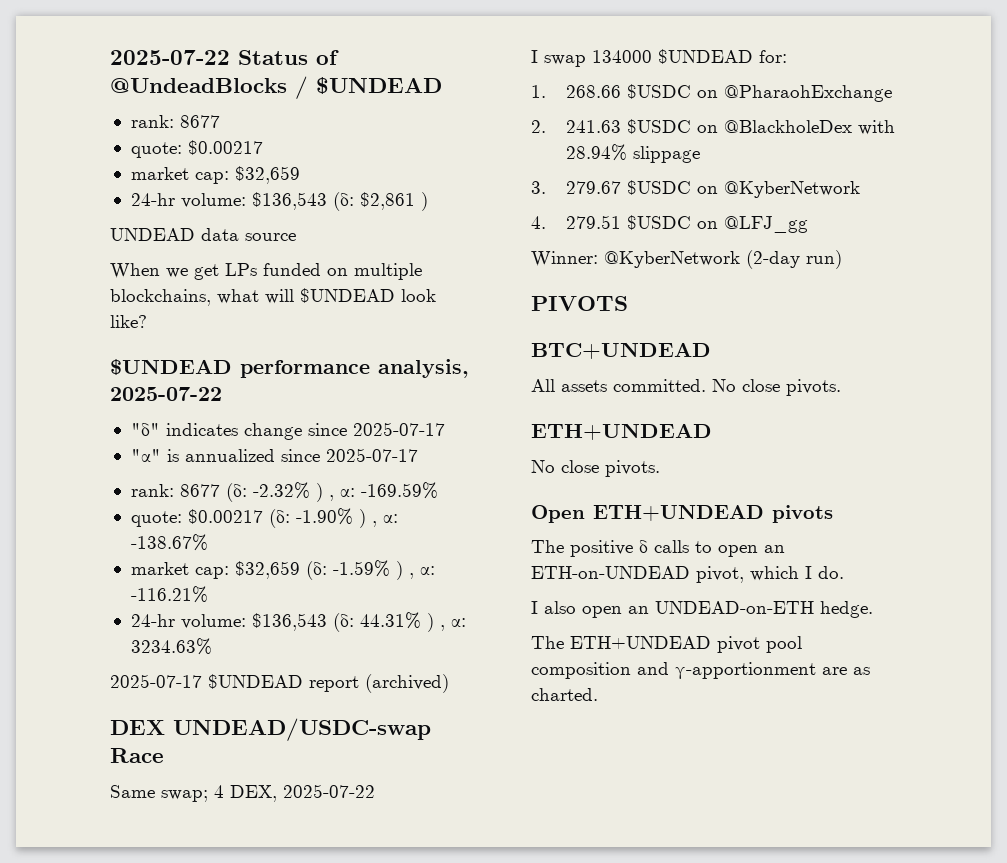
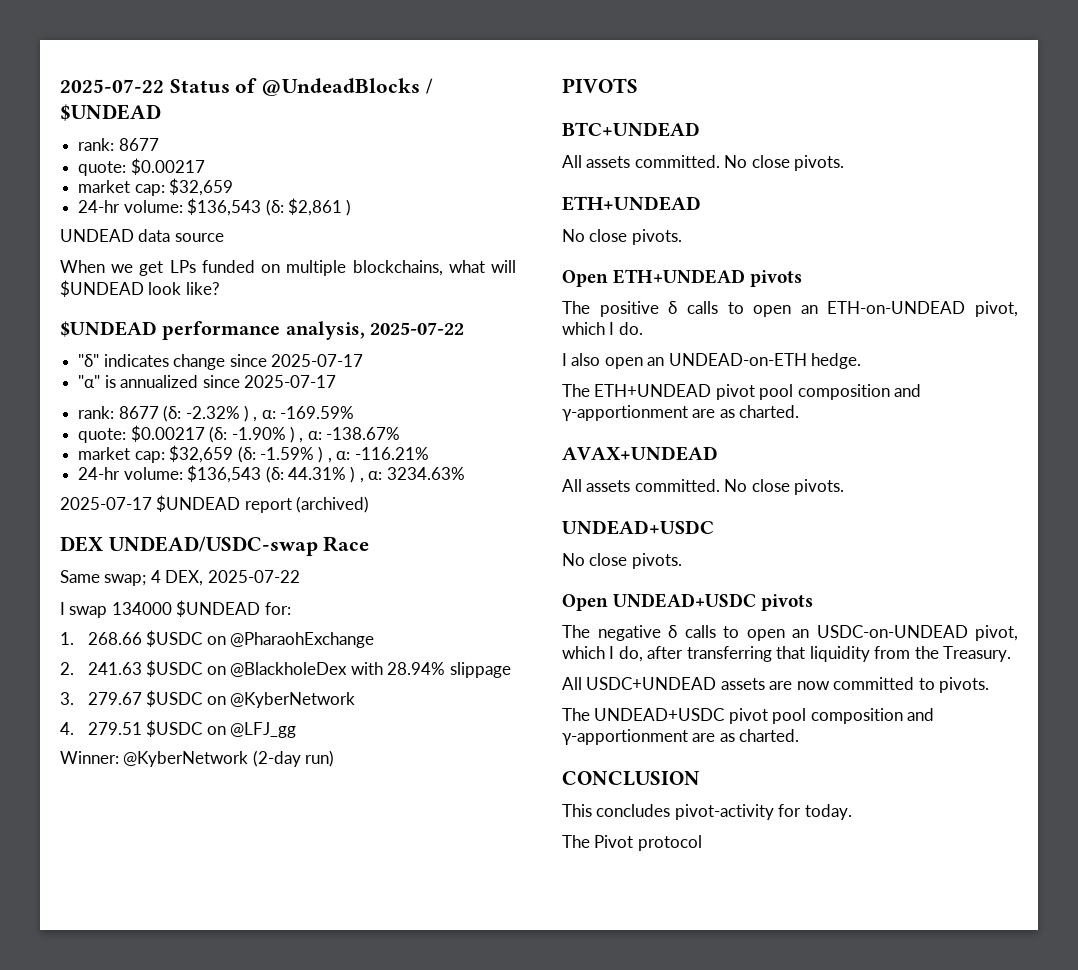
+ AVAX+UNDEAD
+ All assets committed. No close pivots.
+ UNDEAD+USDC
+ No close pivots.
+ Open UNDEAD+USDC pivots
+ The negative δ calls to open an USDC-on-UNDEAD pivot, which I do, after transferring that liquidity from the Treasury.
+ All USDC+UNDEAD assets are now committed to pivots.
+ The UNDEAD+USDC pivot pool composition and γ-apportionment are as charted.
+ CONCLUSION
+ This concludes pivot-activity for today.
+ The Pivot protocol

